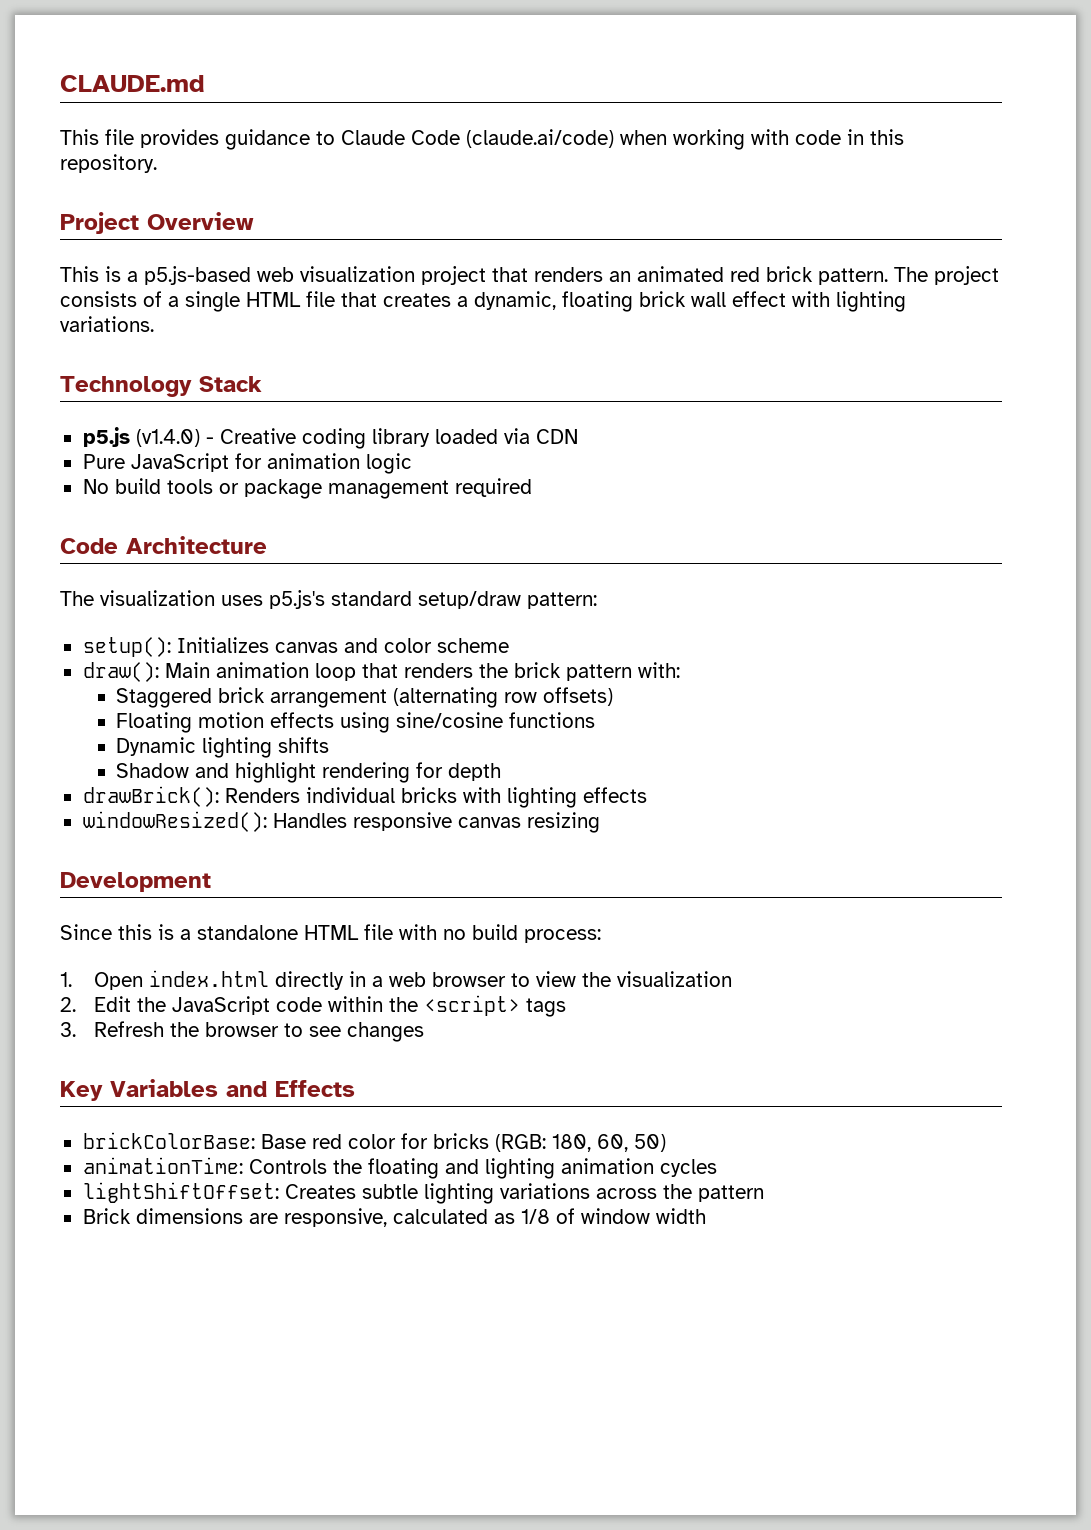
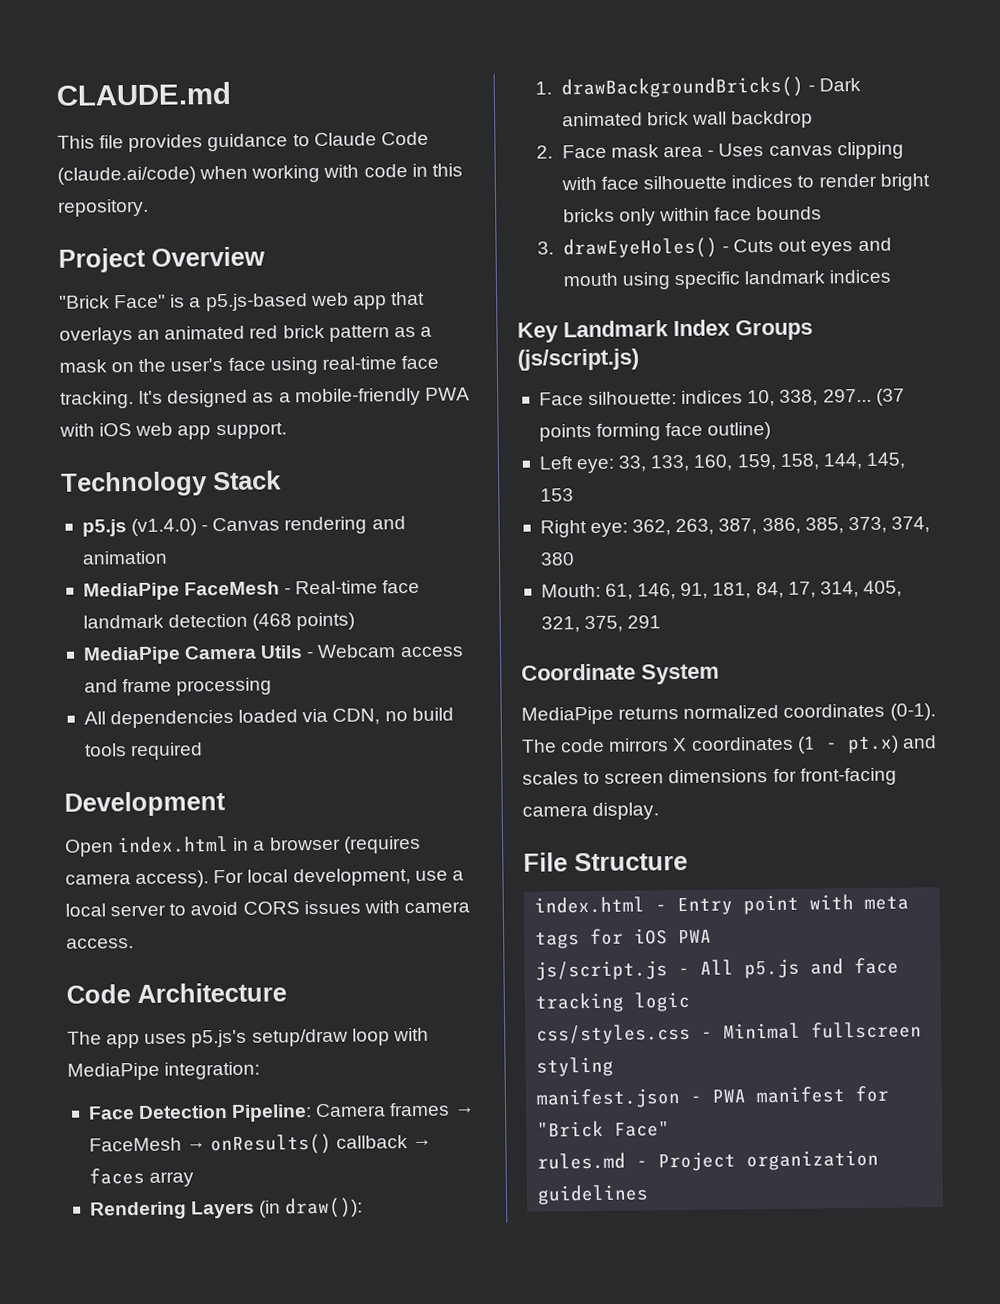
- This is a p5.js-based web visualization project that renders an animated red brick pattern. The project consists of a single HTML file that creates a dynamic, floating brick wall effect with lighting variations.
+ "Brick Face" is a p5.js-based web app that overlays an animated red brick pattern as a mask on the user's face using real-time face tracking. It's designed as a mobile-friendly PWA with iOS web app support.
- p5.js (v1.4.0) - Creative coding library loaded via CDN
- Pure JavaScript for animation logic
- No build tools or package management required
+ p5.js (v1.4.0) - Canvas rendering and animation
+ MediaPipe FaceMesh - Real-time face landmark detection (468 points)
+ MediaPipe Camera Utils - Webcam access and frame processing
+ All dependencies loaded via CDN, no build tools required
+ Development
+ Open index.html in a browser (requires camera access). For local development, use a local server to avoid CORS issues with camera access.
- The visualization uses p5.js's standard setup/draw pattern:
- setup(): Initializes canvas and color scheme
- draw(): Main animation loop that renders the brick pattern with:
- Staggered brick arrangement (alternating row offsets)
- Floating motion effects using sine/cosine functions
- Dynamic lighting shifts
- Shadow and highlight rendering for depth
- drawBrick(): Renders individual bricks with lighting effects
- windowResized(): Handles responsive canvas resizing
- Development
- Since this is a standalone HTML file with no build process:
- 1. Open index.html directly in a web browser to view the visualization
- 2. Edit the JavaScript code within the <script> tags
- 3. Refresh the browser to see changes
- Key Variables and Effects
- brickColorBase: Base red color for bricks (RGB: 180, 60, 50)
- animationTime: Controls the floating and lighting animation cycles
- lightShiftOffset: Creates subtle lighting variations across the pattern
- Brick dimensions are responsive, calculated as 1/8 of window width
+ The app uses p5.js's setup/draw loop with MediaPipe integration:
+ Face Detection Pipeline: Camera frames → FaceMesh → onResults() callback → faces array
+ Rendering Layers (in draw()):
+ 1. drawBackgroundBricks() - Dark animated brick wall backdrop
+ 2. Face mask area - Uses canvas clipping with face silhouette indices to render bright bricks only within face bounds
+ 3. drawEyeHoles() - Cuts out eyes and mouth using specific landmark indices
+ Key Landmark Index Groups (js/script.js)
+ Face silhouette: indices 10, 338, 297... (37 points forming face outline)
+ Left eye: 33, 133, 160, 159, 158, 144, 145, 153
+ Right eye: 362, 263, 387, 386, 385, 373, 374, 380
+ Mouth: 61, 146, 91, 181, 84, 17, 314, 405, 321, 375, 291
+ Coordinate System
+ MediaPipe returns normalized coordinates (0-1). The code mirrors X coordinates (1 - pt.x) and scales to screen dimensions for front-facing camera display.
+ File Structure
+ index.html - Entry point with meta tags for iOS PWA
+ js/script.js - All p5.js and face tracking logic
+ css/styles.css - Minimal fullscreen styling
+ manifest.json - PWA manifest for "Brick Face"
+ rules.md - Project organization guidelines

